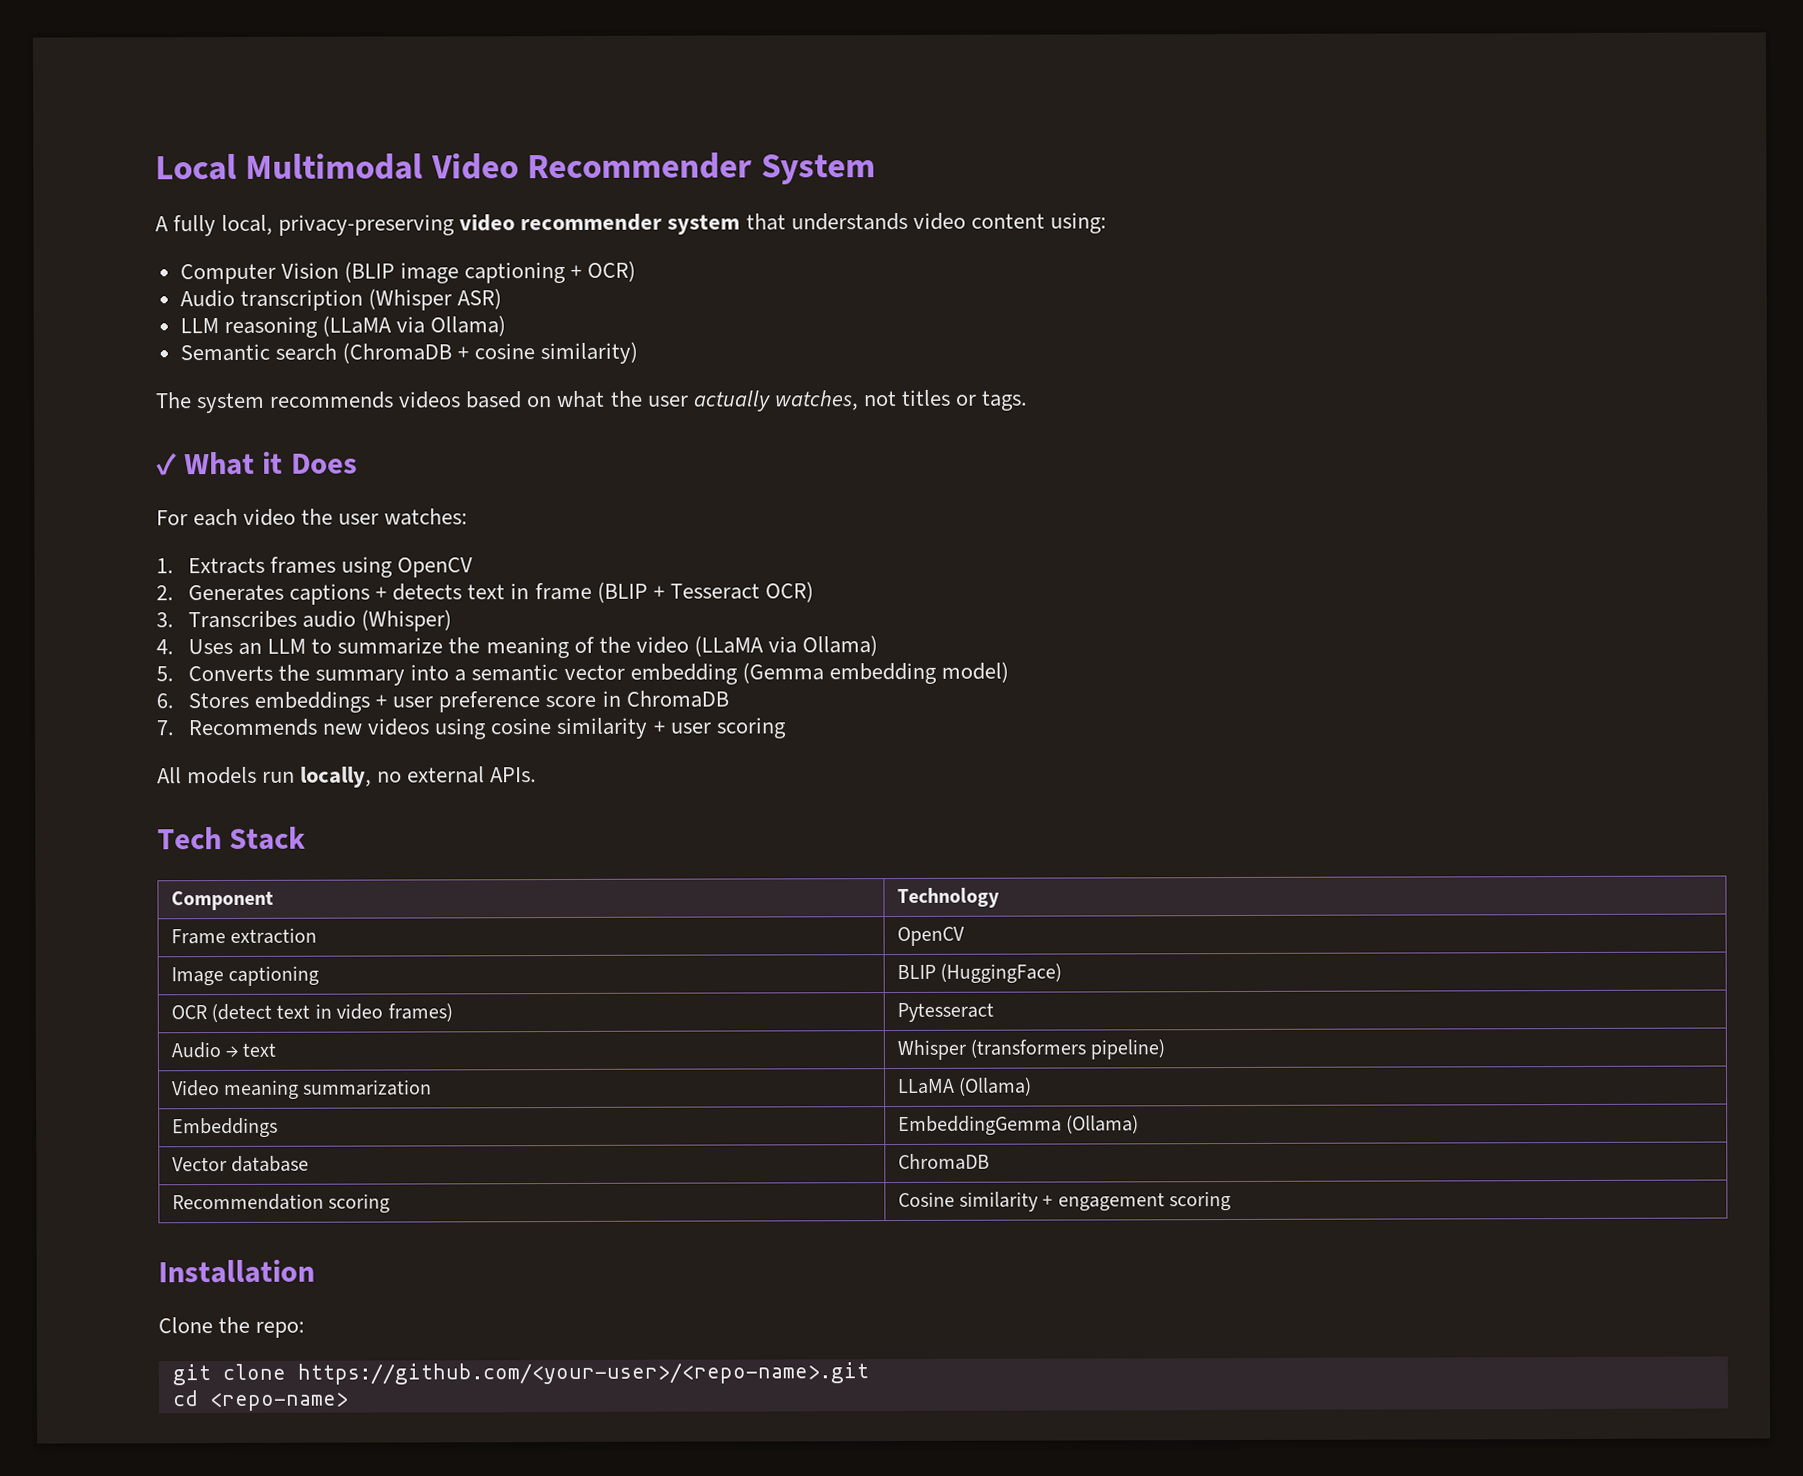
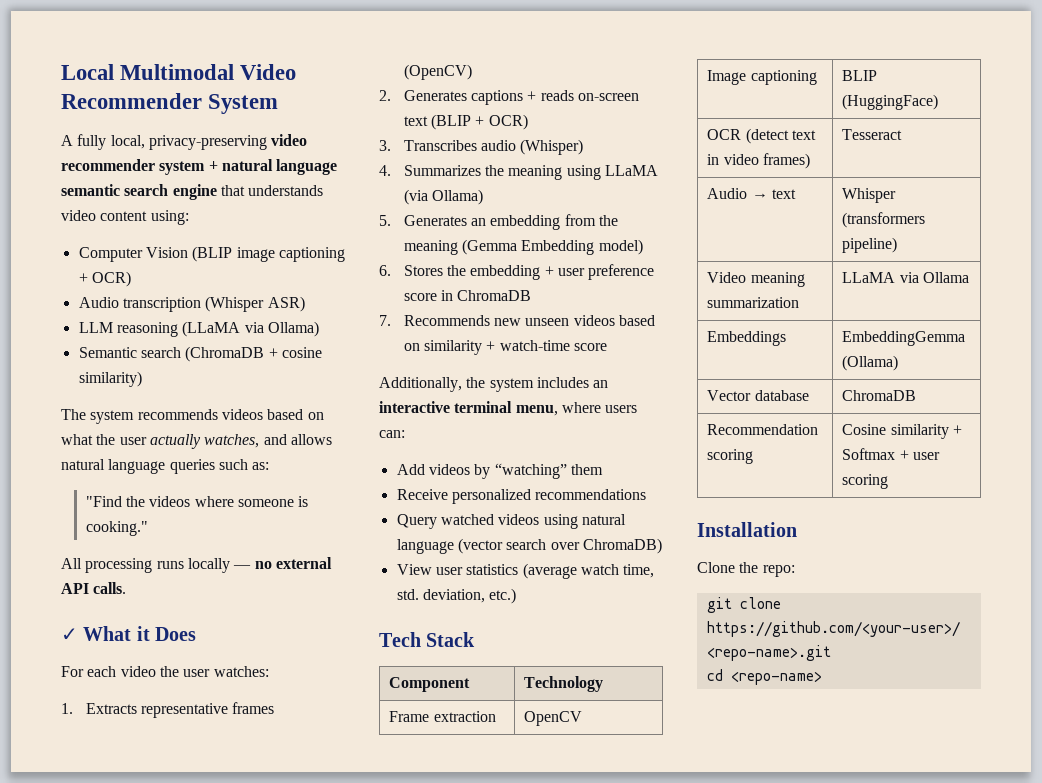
- A fully local, privacy-preserving video recommender system that understands video content using:
+ A fully local, privacy-preserving video recommender system + natural language semantic search engine that understands video content using:
- The system recommends videos based on what the user actually watches, not titles or tags.
+ The system recommends videos based on what the user actually watches, and allows natural language queries such as:
+ "Find the videos where someone is cooking."
+ All processing runs locally — no external API calls.
- 1. Extracts frames using OpenCV
+ 1. Extracts representative frames (OpenCV)
- 2. Generates captions + detects text in frame (BLIP + Tesseract OCR)
+ 2. Generates captions + reads on-screen text (BLIP + OCR)
- 4. Uses an LLM to summarize the meaning of the video (LLaMA via Ollama)
- 5. Converts the summary into a semantic vector embedding (Gemma embedding model)
+ 4. Summarizes the meaning using LLaMA (via Ollama)
+ 5. Generates an embedding from the meaning (Gemma Embedding model)
- 6. Stores embeddings + user preference score in ChromaDB
+ 6. Stores the embedding + user preference score in ChromaDB
- 7. Recommends new videos using cosine similarity + user scoring
- All models run locally, no external APIs.
+ 7. Recommends new unseen videos based on similarity + watch-time score
+ Additionally, the system includes an interactive terminal menu, where users can:
+ Add videos by “watching” them
+ Receive personalized recommendations
+ Query watched videos using natural language (vector search over ChromaDB)
+ View user statistics (average watch time, std. deviation, etc.)
- OCR (detect text in video frames) | Pytesseract
+ OCR (detect text in video frames) | Tesseract
- Video meaning summarization | LLaMA (Ollama)
+ Video meaning summarization | LLaMA via Ollama
- Recommendation scoring | Cosine similarity + engagement scoring
+ Recommendation scoring | Cosine similarity + Softmax + user scoring

